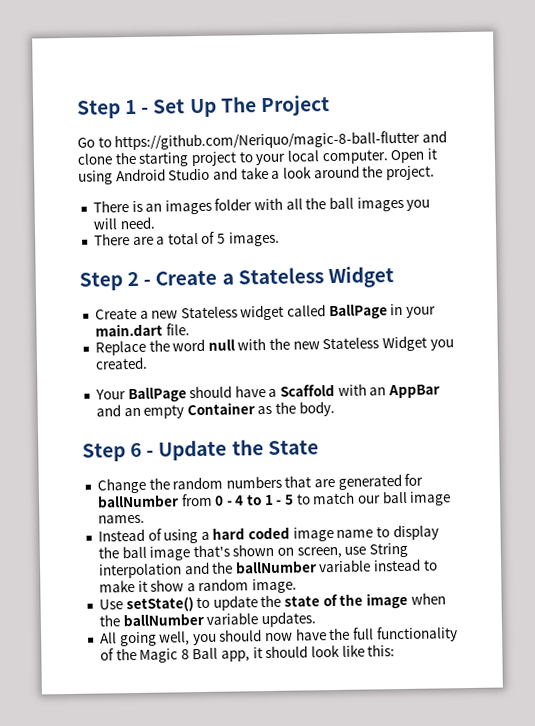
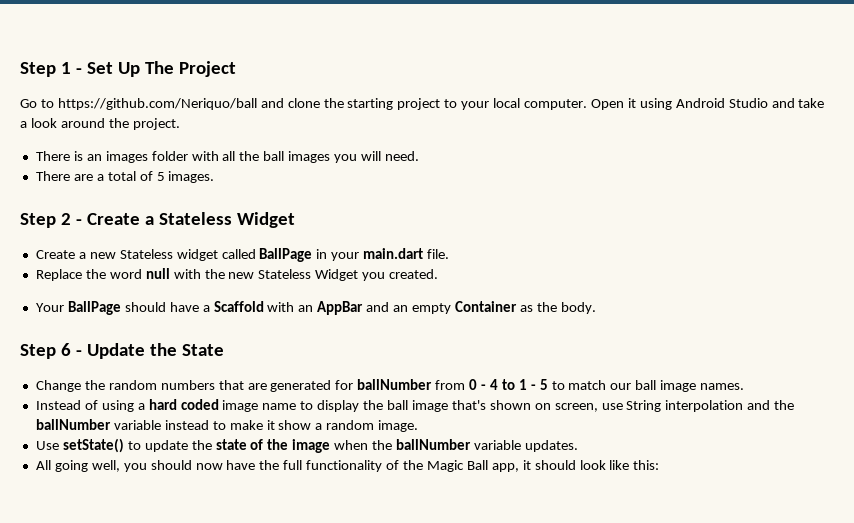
- Go to https://github.com/Neriquo/magic-8-ball-flutter and clone the starting project to your local computer.
+ Go to https://github.com/Neriquo/ball and clone the starting project to your local computer.
- All going well, you should now have the full functionality of the Magic 8 Ball app, it should look like this:
+ All going well, you should now have the full functionality of the Magic Ball app, it should look like this:

